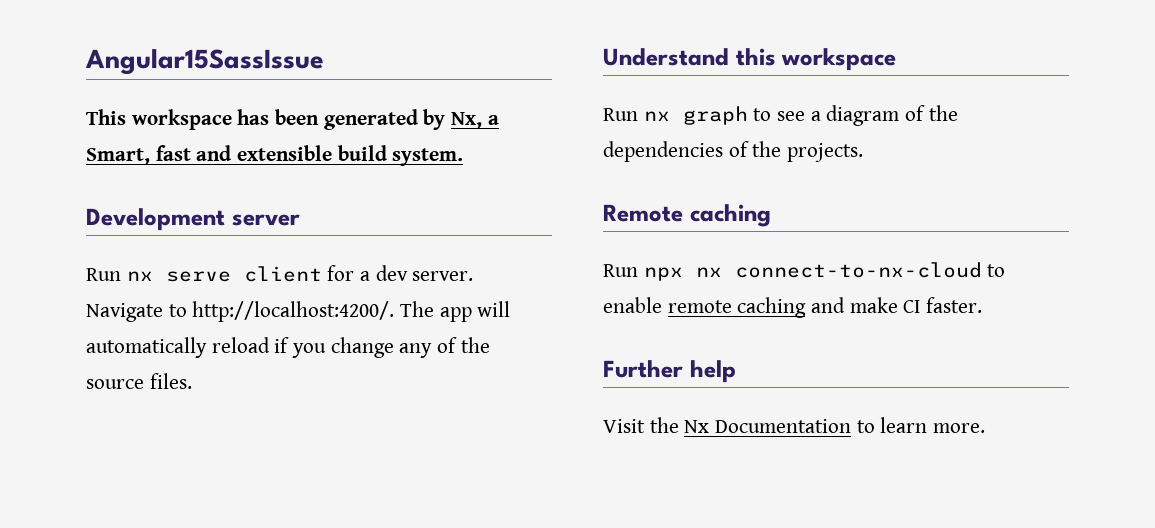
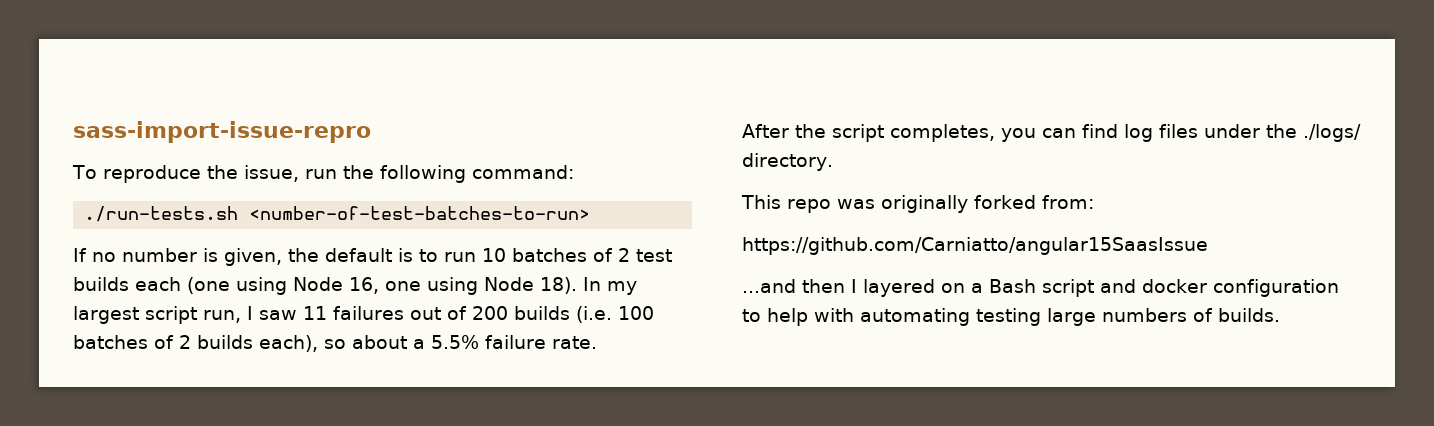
- Angular15SassIssue
- This workspace has been generated by Nx, a Smart, fast and extensible build system.
- Development server
- Run nx serve client for a dev server. Navigate to http://localhost:4200/. The app will automatically reload if you change any of the source files.
- Understand this workspace
- Run nx graph to see a diagram of the dependencies of the projects.
- Remote caching
- Run npx nx connect-to-nx-cloud to enable remote caching and make CI faster.
- Further help
- Visit the Nx Documentation to learn more.
+ sass-import-issue-repro
+ To reproduce the issue, run the following command:
+ ./run-tests.sh <number-of-test-batches-to-run>
+ If no number is given, the default is to run 10 batches of 2 test builds each (one using Node 16, one using Node 18). In my largest script run, I saw 11 failures out of 200 builds (i.e. 100 batches of 2 builds each), so about a 5.5% failure rate.
+ After the script completes, you can find log files under the ./logs/ directory.
+ This repo was originally forked from:
+ https://github.com/Carniatto/angular15SaasIssue
+ ...and then I layered on a Bash script and docker configuration to help with automating testing large numbers of builds.

